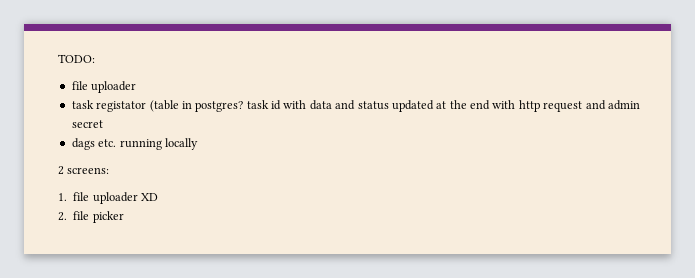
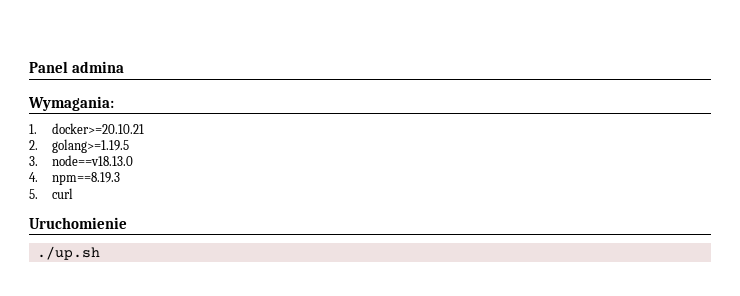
- TODO:
- file uploader
- task registator (table in postgres? task id with data and status updated at the end with http request and admin secret
- dags etc. running locally
- 2 screens:
- 1. file uploader XD
- 2. file picker
+ Panel admina
+ Wymagania:
+ 1. docker>=20.10.21
+ 2. golang>=1.19.5
+ 3. node==v18.13.0
+ 4. npm==8.19.3
+ 5. curl
+ Uruchomienie
+ ./up.sh

